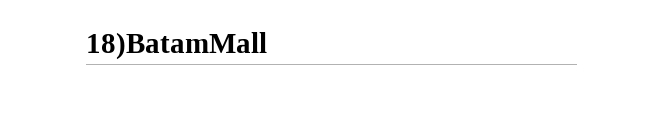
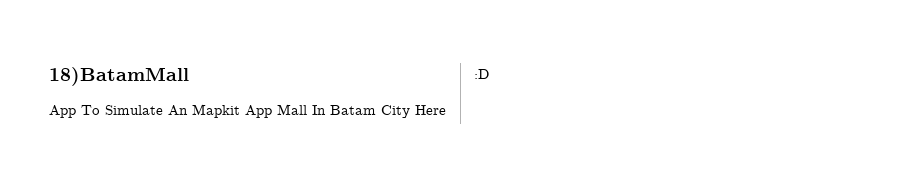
+ App To Simulate An Mapkit App Mall In Batam City Here :D

